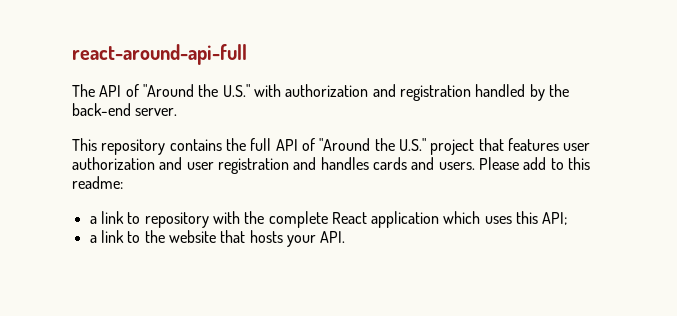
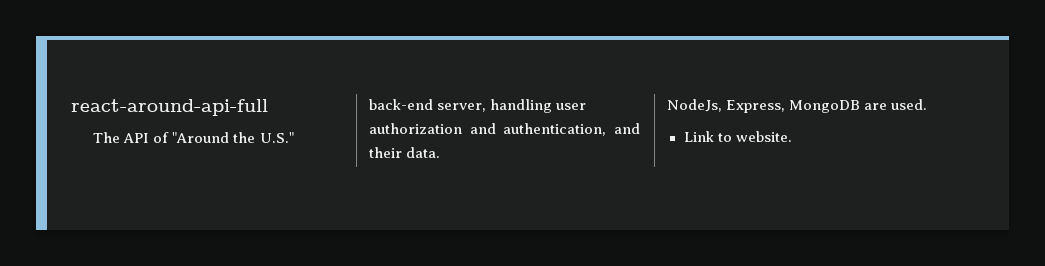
- The API of "Around the U.S." with authorization and registration handled by the back-end server.
- This repository contains the full API of "Around the U.S." project that features user authorization and user registration and handles cards and users. Please add to this readme:
- a link to repository with the complete React application which uses this API;
- a link to the website that hosts your API.
+ The API of "Around the U.S." back-end server, handling user authorization and authentication, and their data.
+ NodeJs, Express, MongoDB are used.
+ Link to website.

